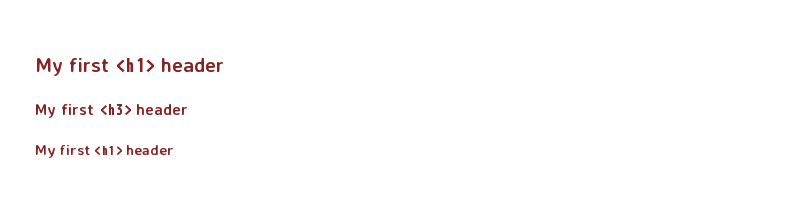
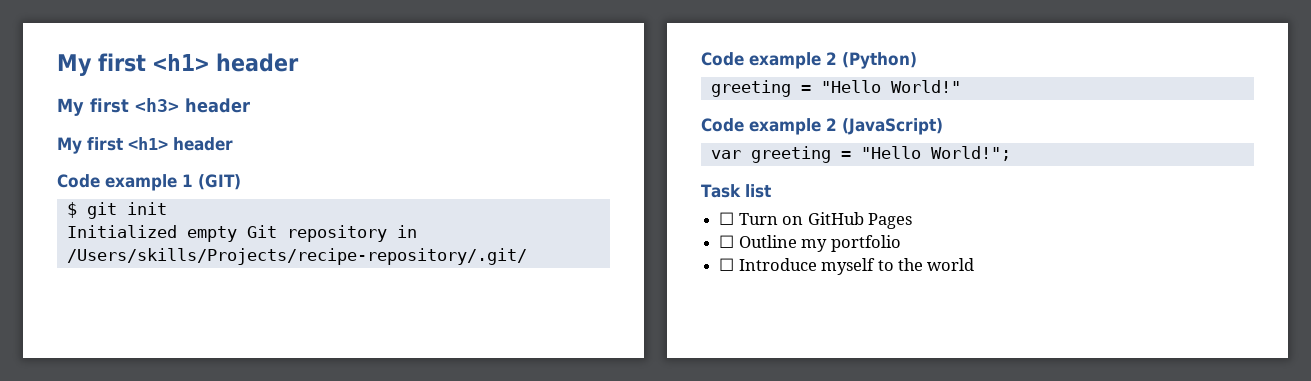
+ Code example 1 (GIT)
+ $ git init
+ Initialized empty Git repository in /Users/skills/Projects/recipe-repository/.git/
+ Code example 2 (Python)
+ greeting = "Hello World!"
+ Code example 2 (JavaScript)
+ var greeting = "Hello World!";
+ Task list
+ ☐ Turn on GitHub Pages
+ ☐ Outline my portfolio
+ ☐ Introduce myself to the world

